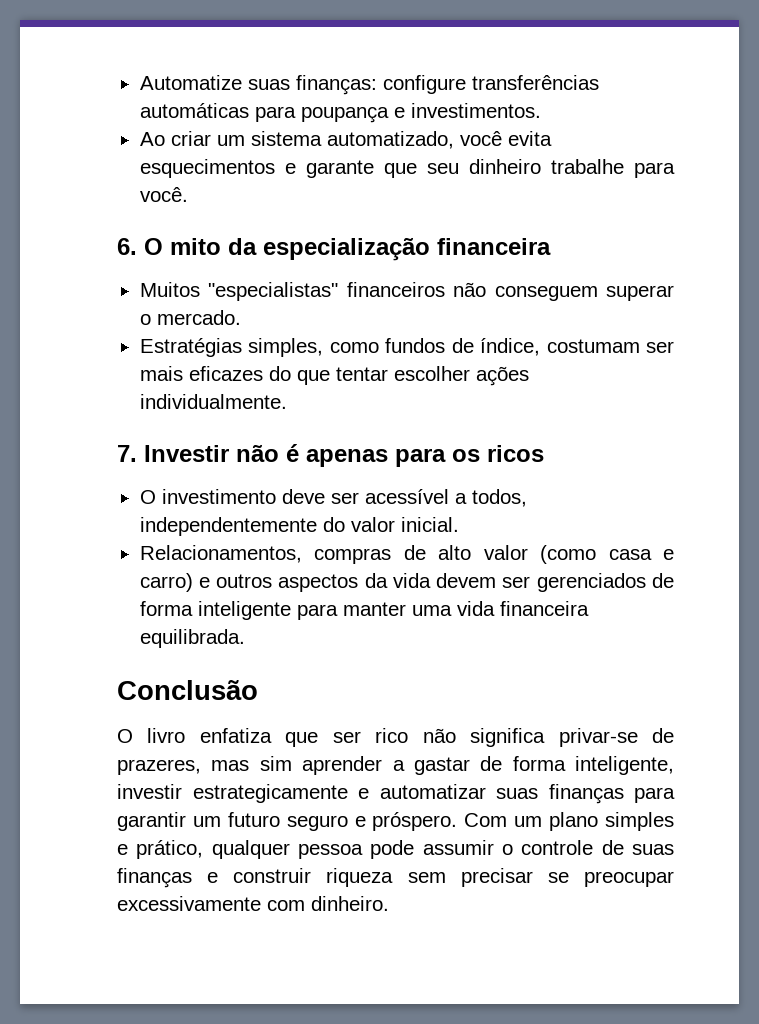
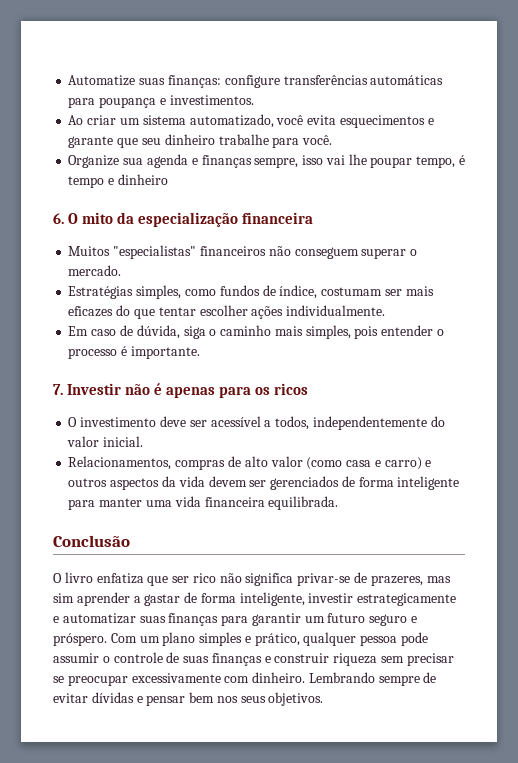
+ Organize sua agenda e finanças sempre, isso vai lhe poupar tempo, é tempo e dinheiro
+ Em caso de dúvida, siga o caminho mais simples, pois entender o processo é importante.
+ Lembrando sempre de evitar dívidas e pensar bem nos seus objetivos.

